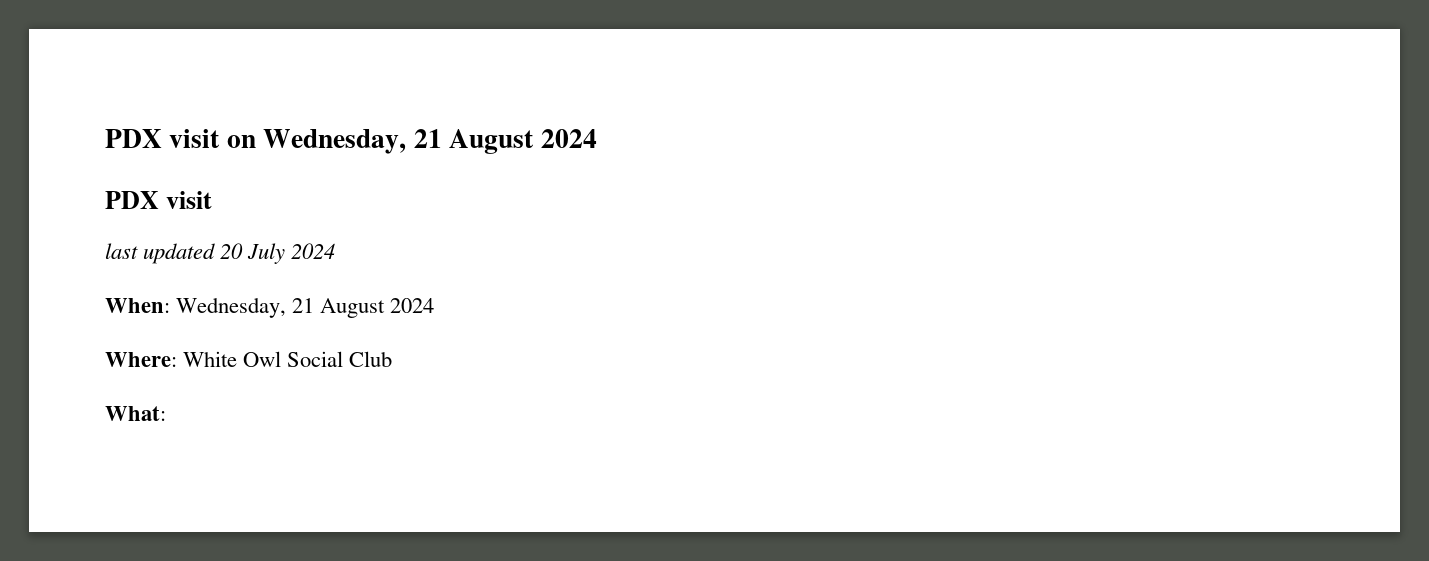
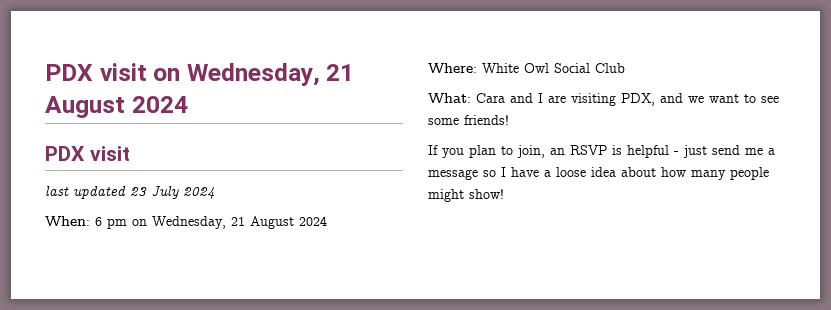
- last updated 20 July 2024
+ last updated 23 July 2024
- When: Wednesday, 21 August 2024
+ When: 6 pm on Wednesday, 21 August 2024
- What:
+ What: Cara and I are visiting PDX, and we want to see some friends!
+ If you plan to join, an RSVP is helpful - just send me a message so I have a loose idea about how many people might show!

